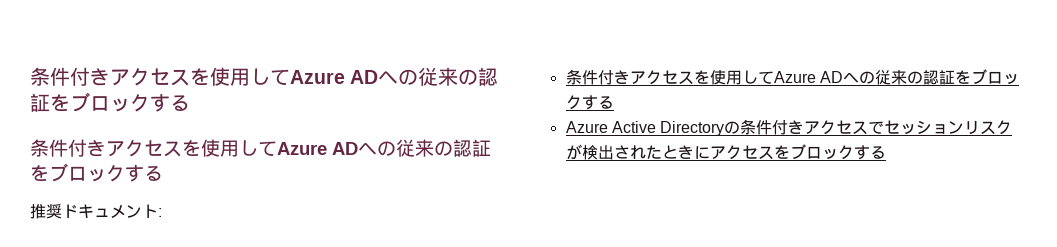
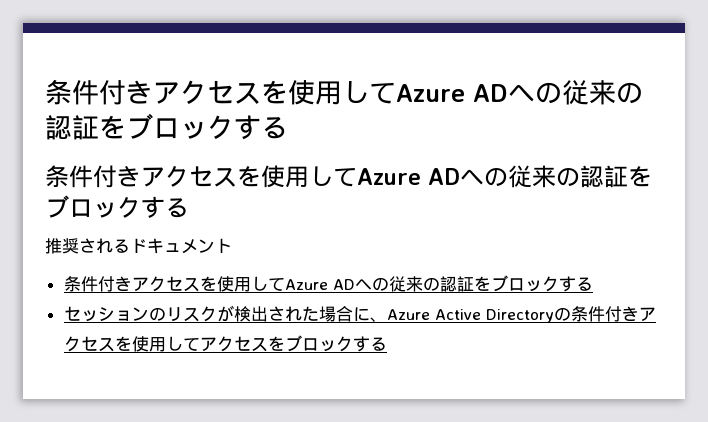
- 推奨ドキュメント:
+ 推奨されるドキュメント
- Azure Active Directoryの条件付きアクセスでセッションリスクが検出されたときにアクセスをブロックする
+ セッションのリスクが検出された場合に、Azure Active Directoryの条件付きアクセスを使用してアクセスをブロックする

